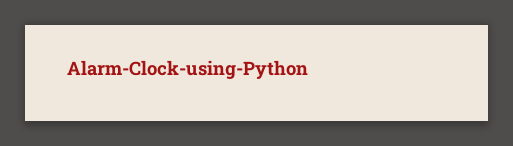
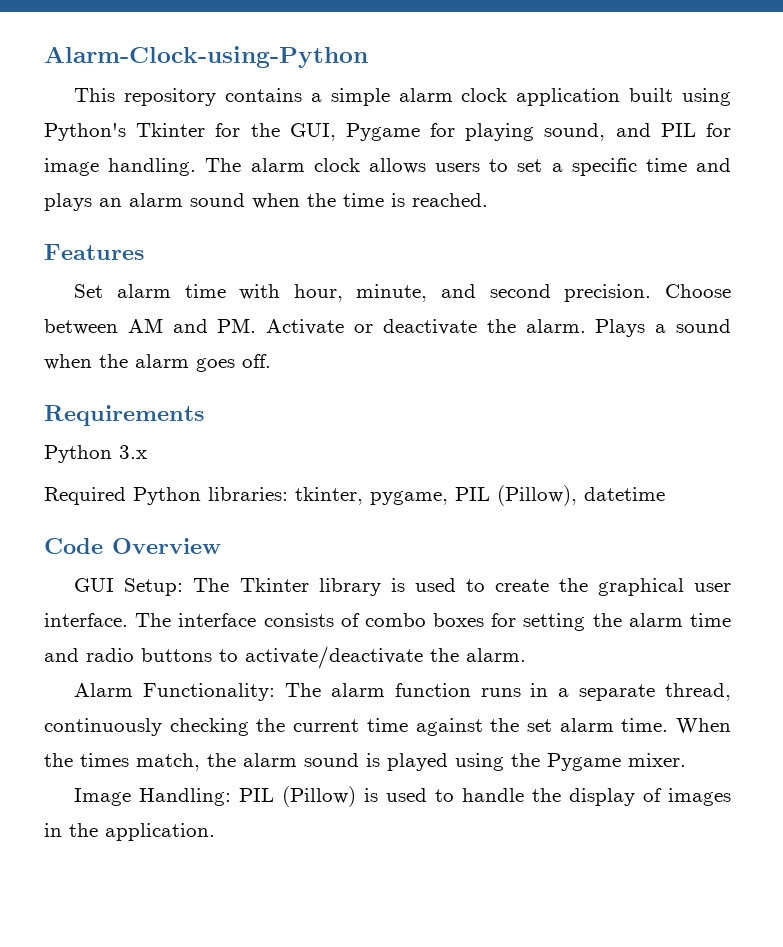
+ This repository contains a simple alarm clock application built using Python's Tkinter for the GUI, Pygame for playing sound, and PIL for image handling. The alarm clock allows users to set a specific time and plays an alarm sound when the time is reached.
+ Features
+ Set alarm time with hour, minute, and second precision. Choose between AM and PM. Activate or deactivate the alarm. Plays a sound when the alarm goes off.
+ Requirements
+ Python 3.x
+ Required Python libraries: tkinter, pygame, PIL (Pillow), datetime
+ Code Overview
+ GUI Setup: The Tkinter library is used to create the graphical user interface. The interface consists of combo boxes for setting the alarm time and radio buttons to activate/deactivate the alarm.
+ Alarm Functionality: The alarm function runs in a separate thread, continuously checking the current time against the set alarm time. When the times match, the alarm sound is played using the Pygame mixer.
+ Image Handling: PIL (Pillow) is used to handle the display of images in the application.

